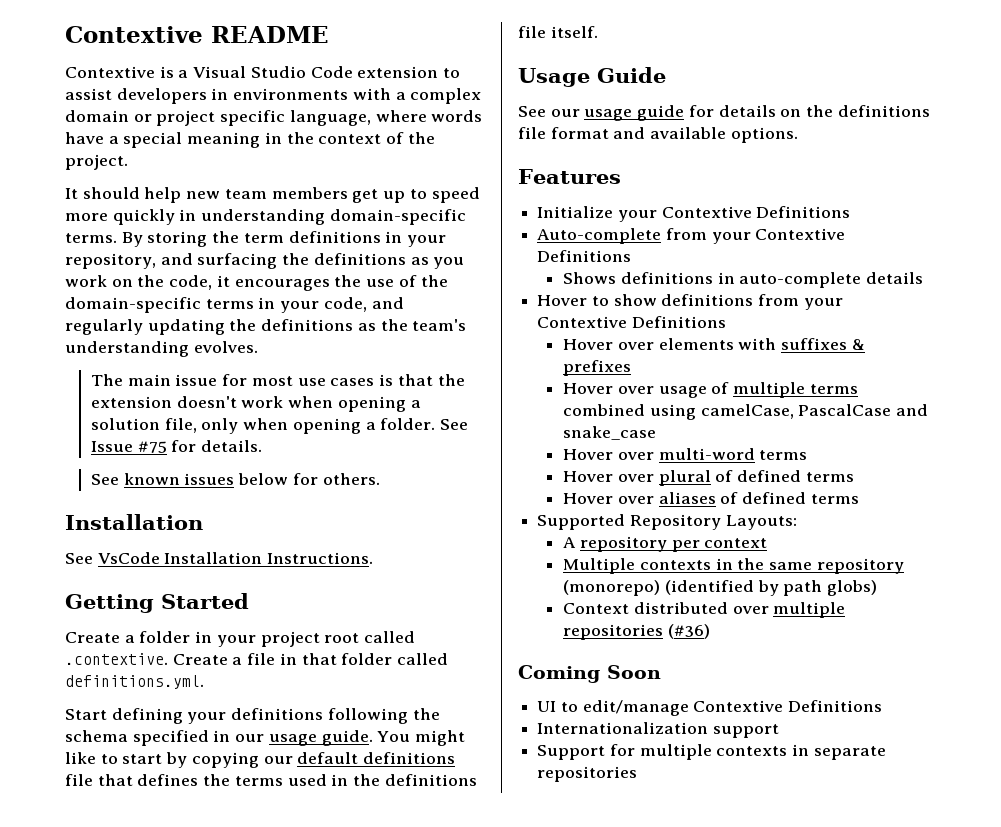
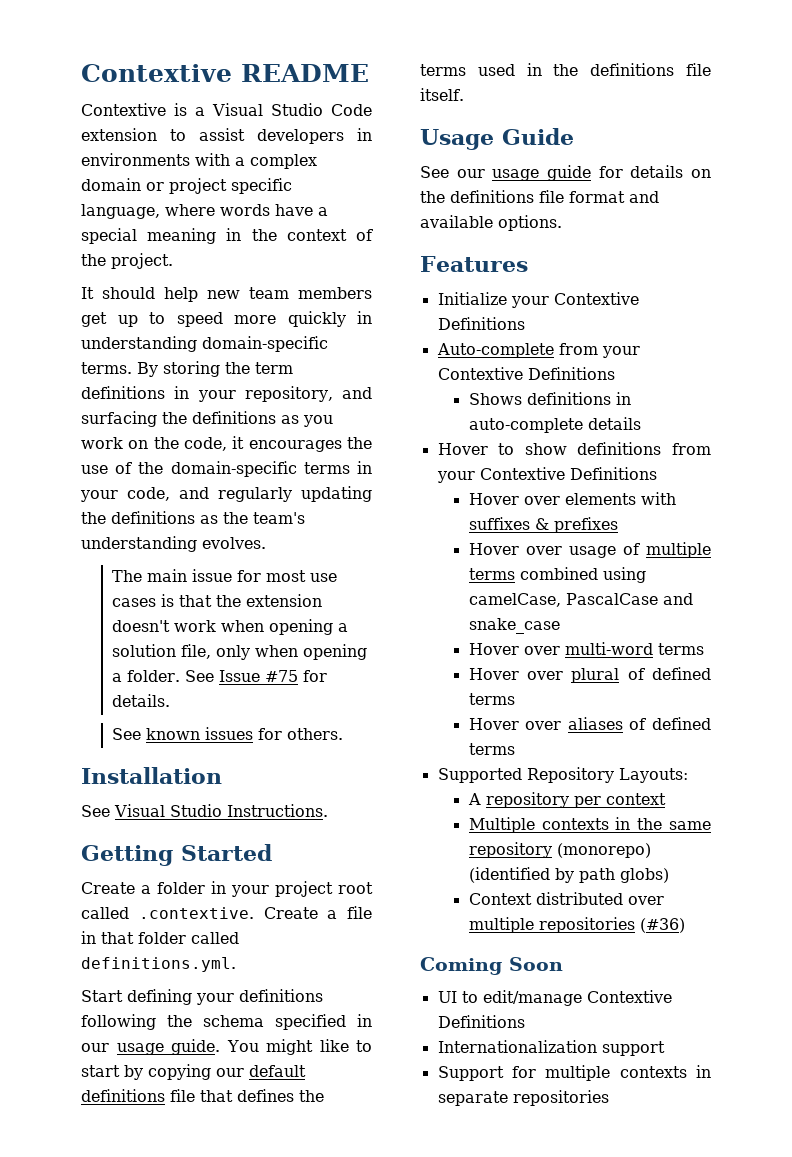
- See known issues below for others.
+ See known issues for others.
- See VsCode Installation Instructions.
+ See Visual Studio Instructions.

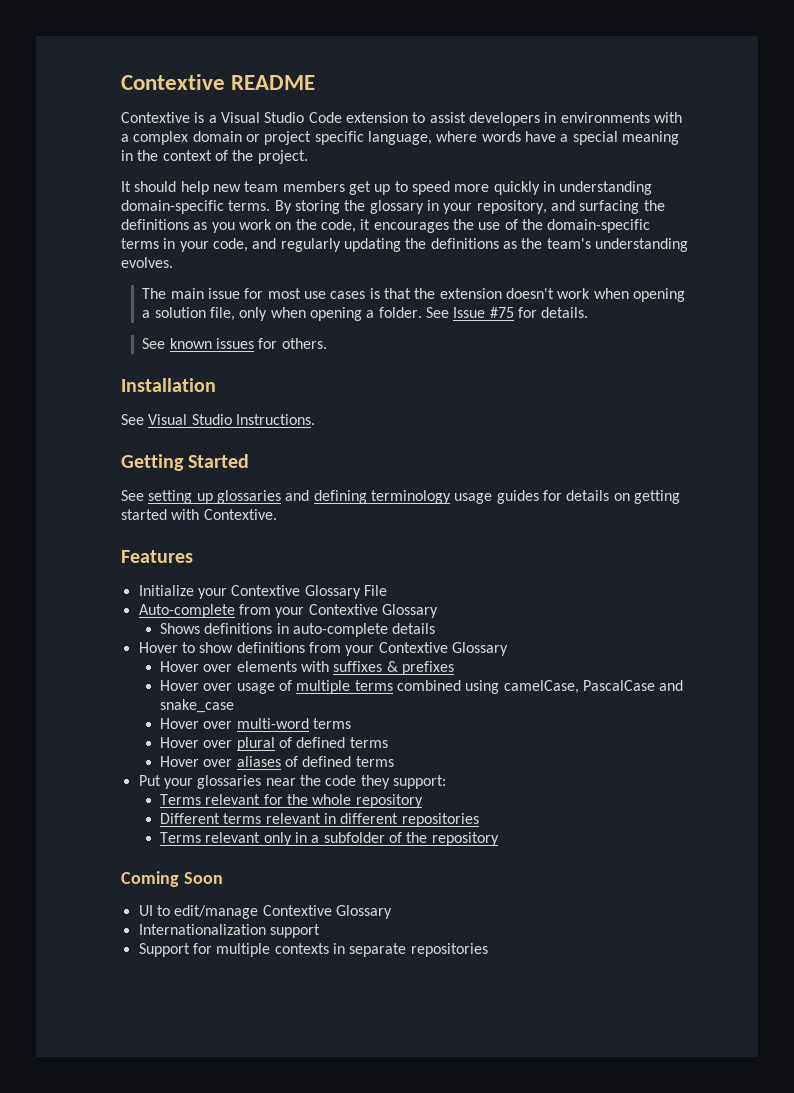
- By storing the term definitions in your repository, and surfacing the definitions as you work on the code, it encourages the use of the domain-specific terms in your code, and regularly updating the definitions as the team's understanding evolves.
+ By storing the glossary in your repository, and surfacing the definitions as you work on the code, it encourages the use of the domain-specific terms in your code, and regularly updating the definitions as the team's understanding evolves.
- Create a folder in your project root called .contextive. Create a file in that folder called definitions.yml.
- Start defining your definitions following the schema specified in our usage guide. You might like to start by copying our default definitions file that defines the terms used in the definitions file itself.
- Usage Guide
- See our usage guide for details on the definitions file format and available options.
+ See setting up glossaries and defining terminology usage guides for details on getting started with Contextive.
- Initialize your Contextive Definitions
+ Initialize your Contextive Glossary File
- Auto-complete from your Contextive Definitions
+ Auto-complete from your Contextive Glossary
- Hover to show definitions from your Contextive Definitions
+ Hover to show definitions from your Contextive Glossary
- Supported Repository Layouts:
- A repository per context
- Multiple contexts in the same repository (monorepo) (identified by path globs)
- Context distributed over multiple repositories (#36)
+ Put your glossaries near the code they support:
+ Terms relevant for the whole repository
+ Different terms relevant in different repositories
+ Terms relevant only in a subfolder of the repository
- UI to edit/manage Contextive Definitions
+ UI to edit/manage Contextive Glossary

